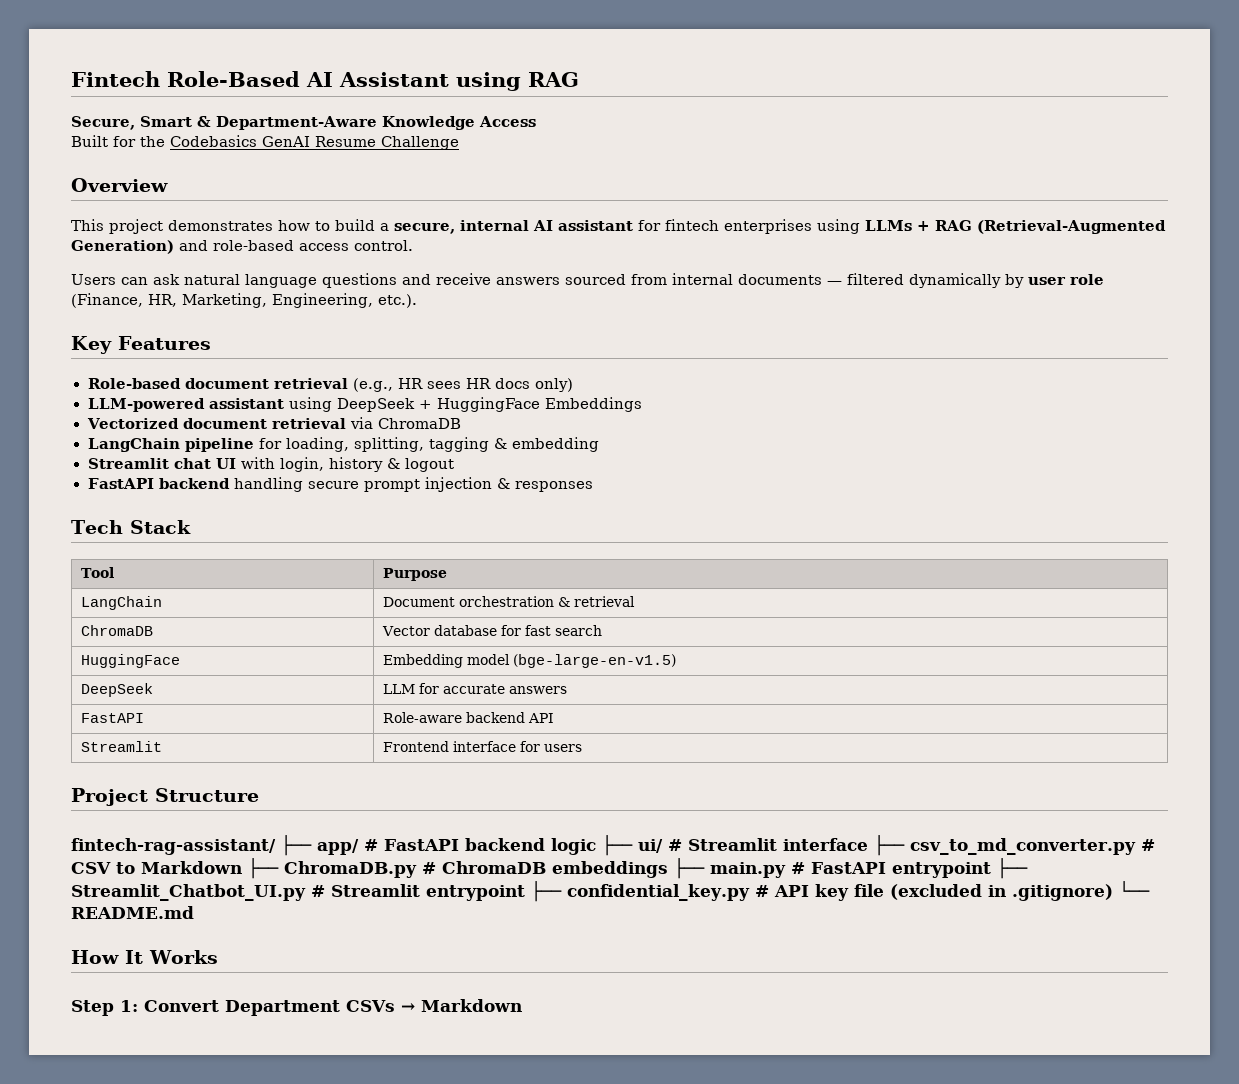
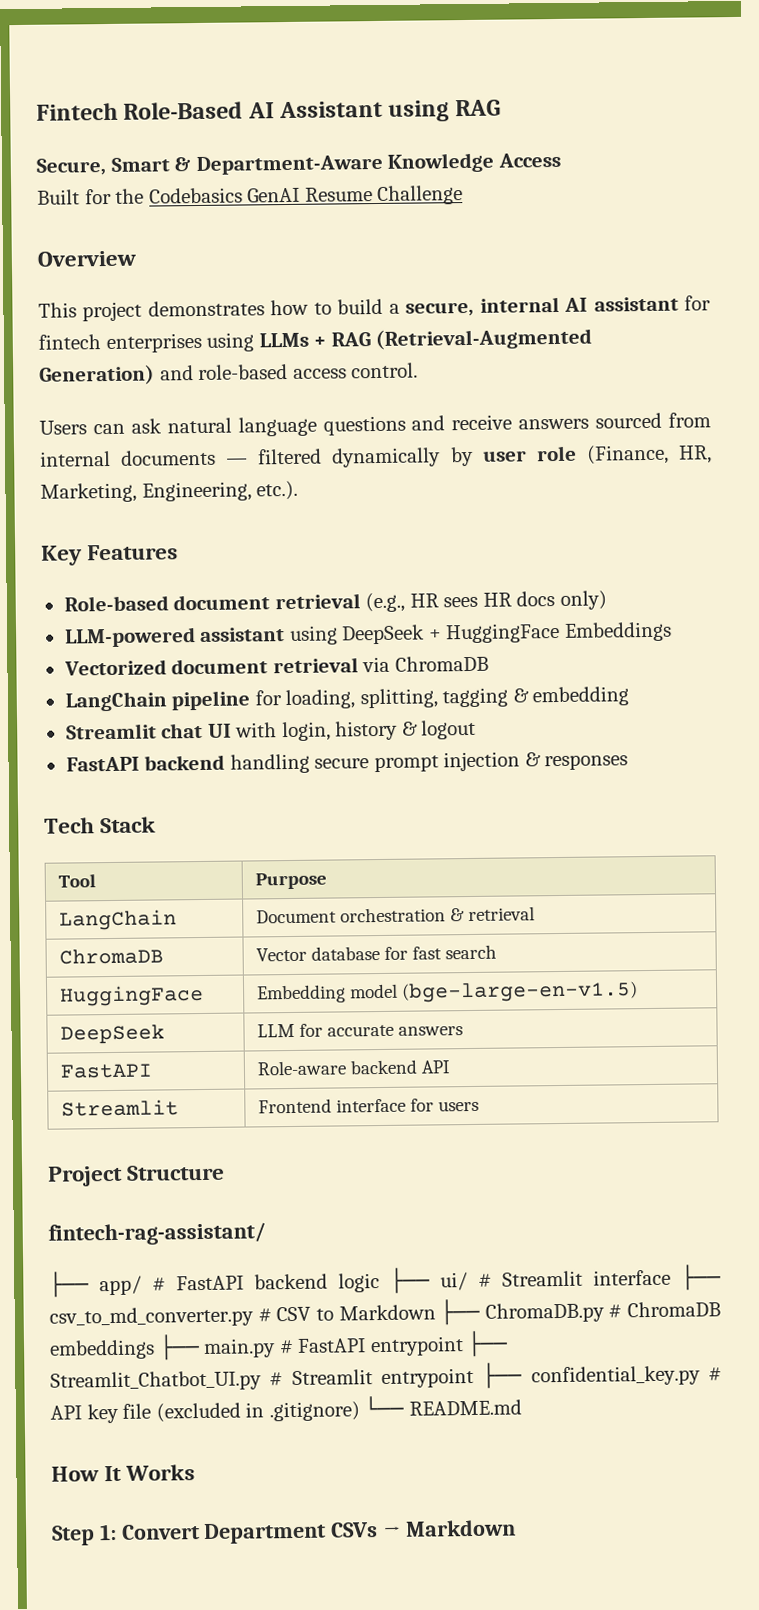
- fintech-rag-assistant/ ├── app/ # FastAPI backend logic ├── ui/ # Streamlit interface ├── csv_to_md_converter.py # CSV to Markdown ├── ChromaDB.py # ChromaDB embeddings ├── main.py # FastAPI entrypoint ├── Streamlit_Chatbot_UI.py # Streamlit entrypoint ├── confidential_key.py # API key file (excluded in .gitignore) └── README.md
+ fintech-rag-assistant/
+ ├── app/ # FastAPI backend logic ├── ui/ # Streamlit interface ├── csv_to_md_converter.py # CSV to Markdown ├── ChromaDB.py # ChromaDB embeddings ├── main.py # FastAPI entrypoint ├── Streamlit_Chatbot_UI.py # Streamlit entrypoint ├── confidential_key.py # API key file (excluded in .gitignore) └── README.md

